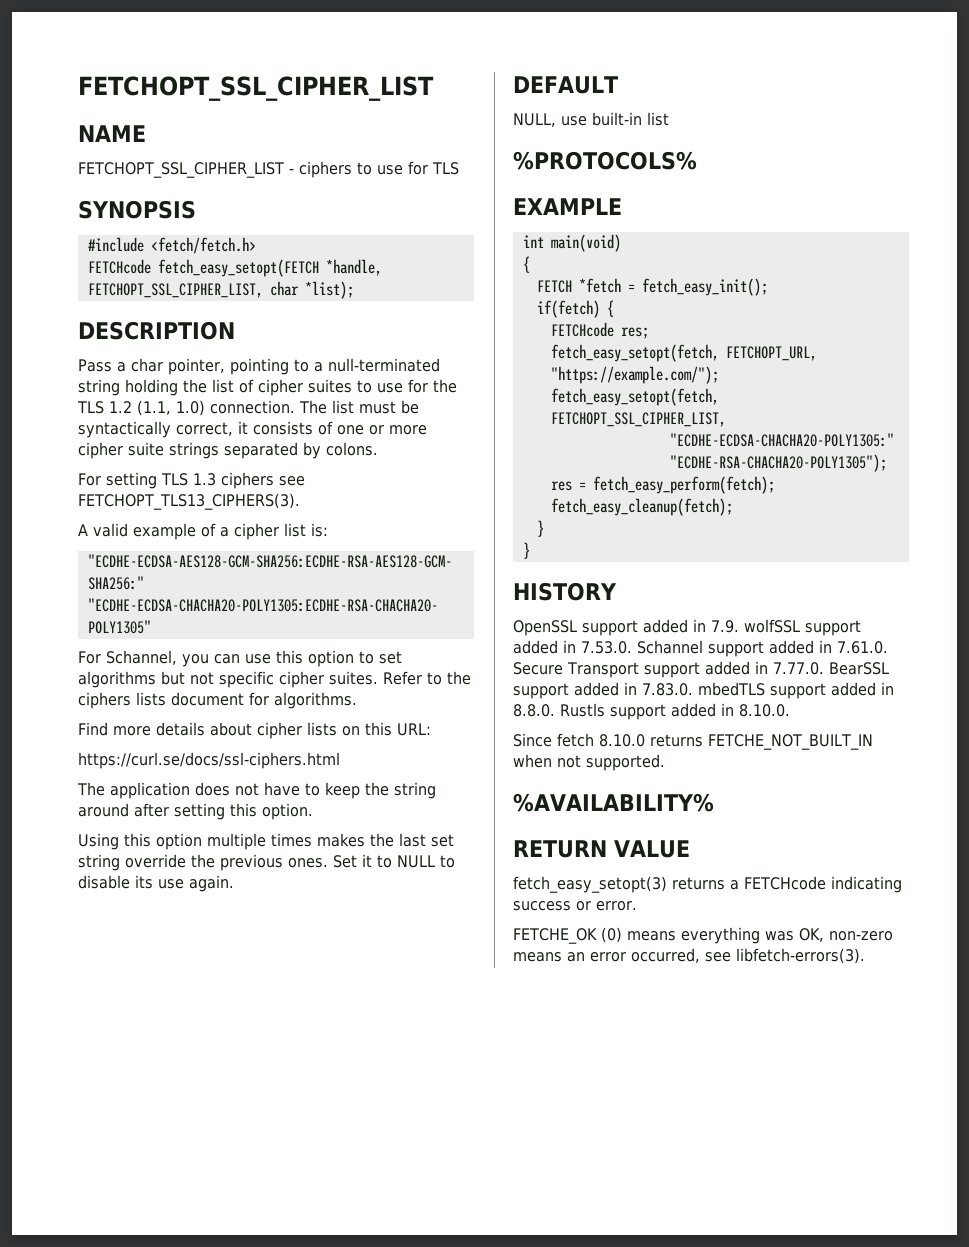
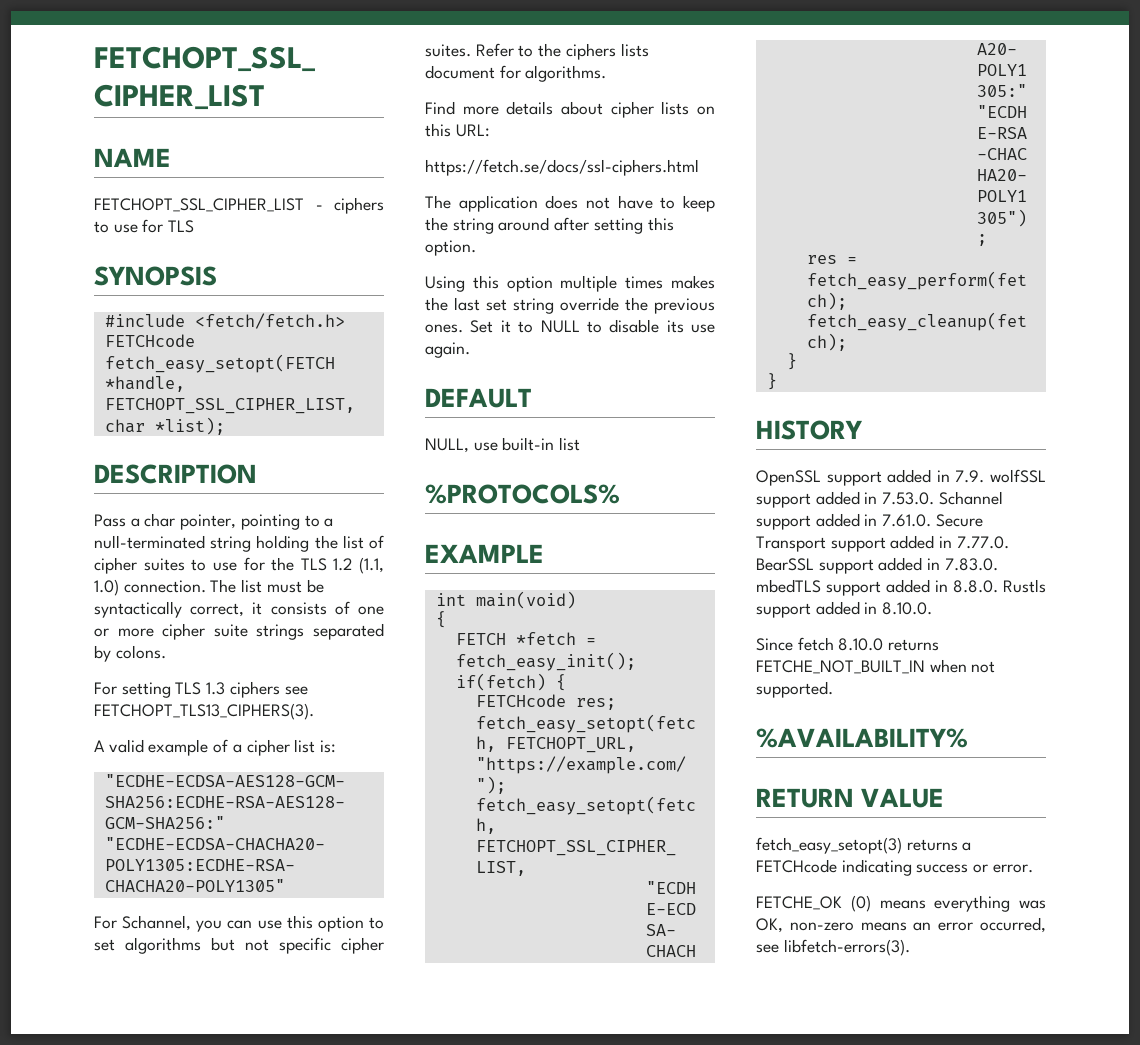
- https://curl.se/docs/ssl-ciphers.html
+ https://fetch.se/docs/ssl-ciphers.html

